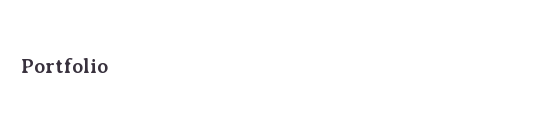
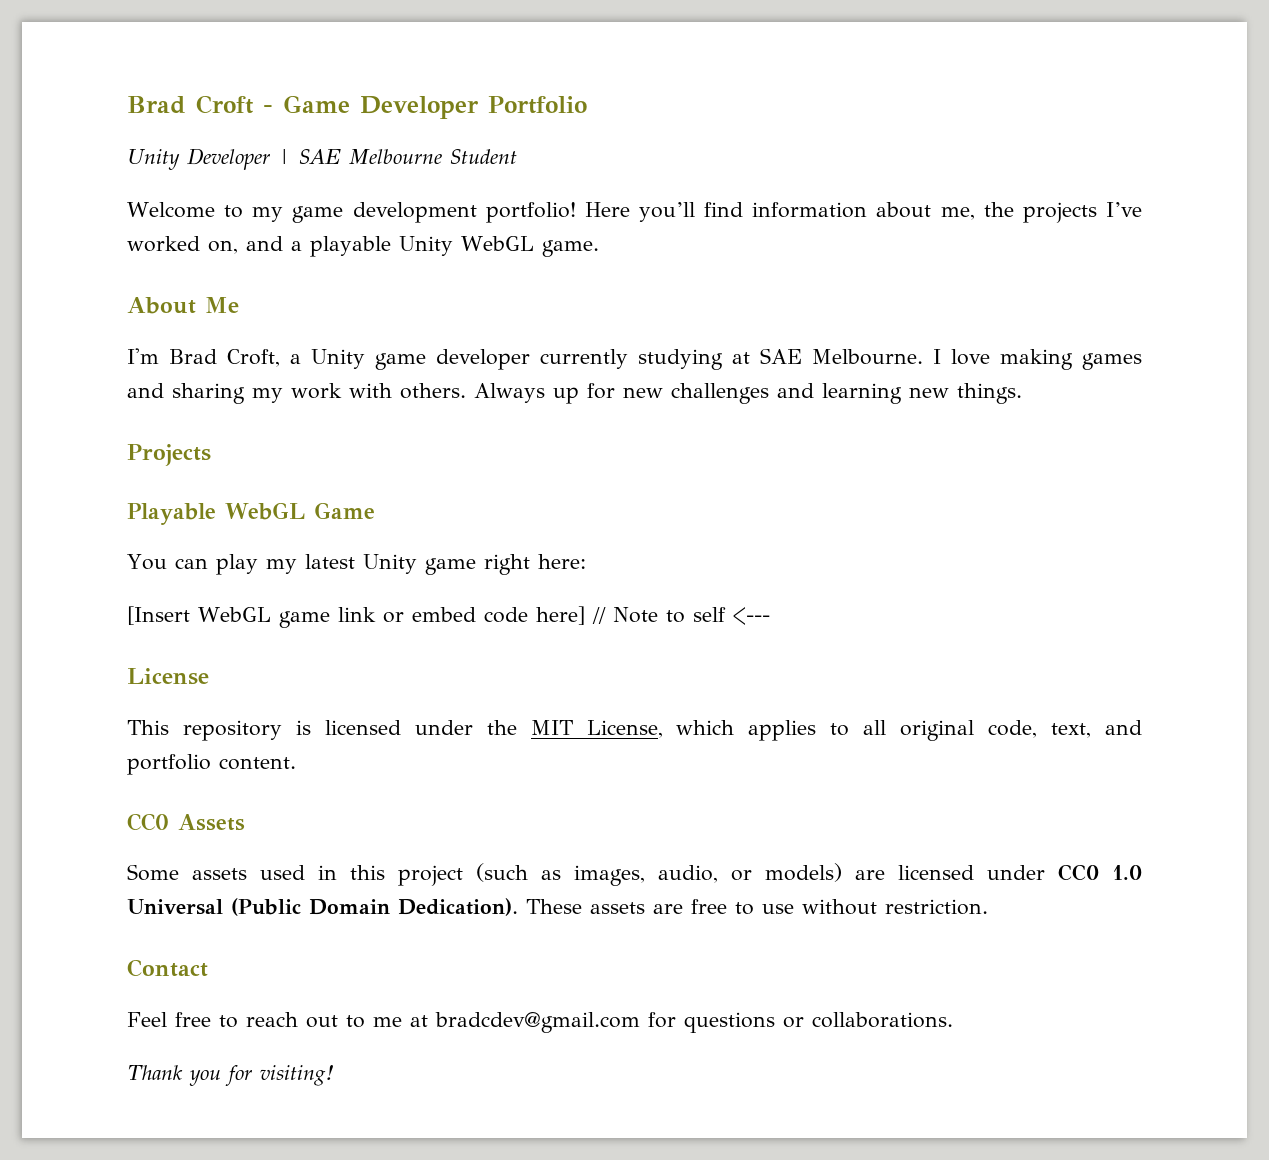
- Portfolio
+ Brad Croft - Game Developer Portfolio
+ Unity Developer | SAE Melbourne Student
+ Welcome to my game development portfolio! Here you’ll find information about me, the projects I’ve worked on, and a playable Unity WebGL game.
+ About Me
+ I'm Brad Croft, a Unity game developer currently studying at SAE Melbourne. I love making games and sharing my work with others. Always up for new challenges and learning new things.
+ Projects
+ Playable WebGL Game
+ You can play my latest Unity game right here:
+ [Insert WebGL game link or embed code here] // Note to self <---
+ License
+ This repository is licensed under the MIT License, which applies to all original code, text, and portfolio content.
+ CC0 Assets
+ Some assets used in this project (such as images, audio, or models) are licensed under CC0 1.0 Universal (Public Domain Dedication). These assets are free to use without restriction.
+ Contact
+ Feel free to reach out to me at bradcdev@gmail.com for questions or collaborations.
+ Thank you for visiting!

